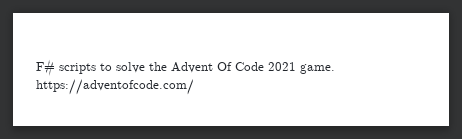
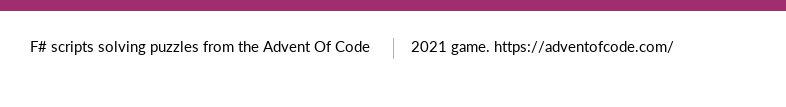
- F# scripts to solve the Advent Of Code 2021 game. https://adventofcode.com/
+ F# scripts solving puzzles from the Advent Of Code 2021 game. https://adventofcode.com/

